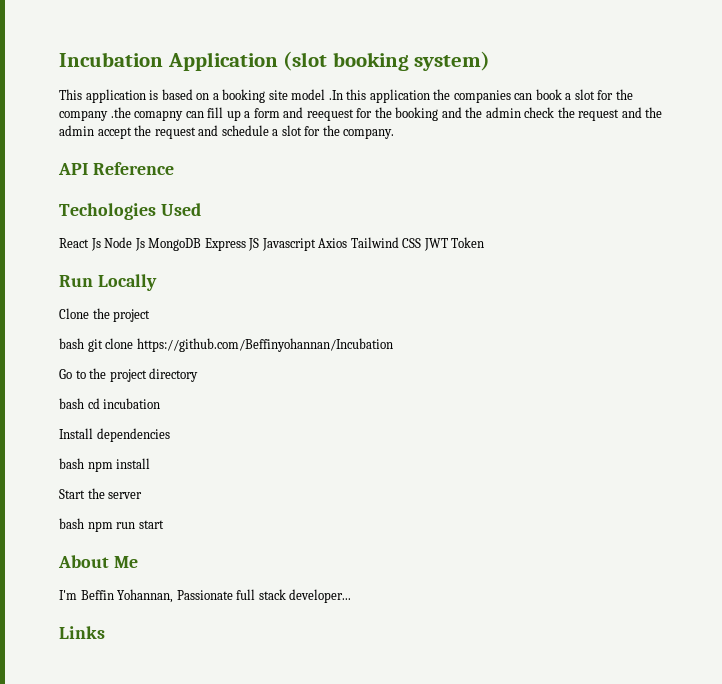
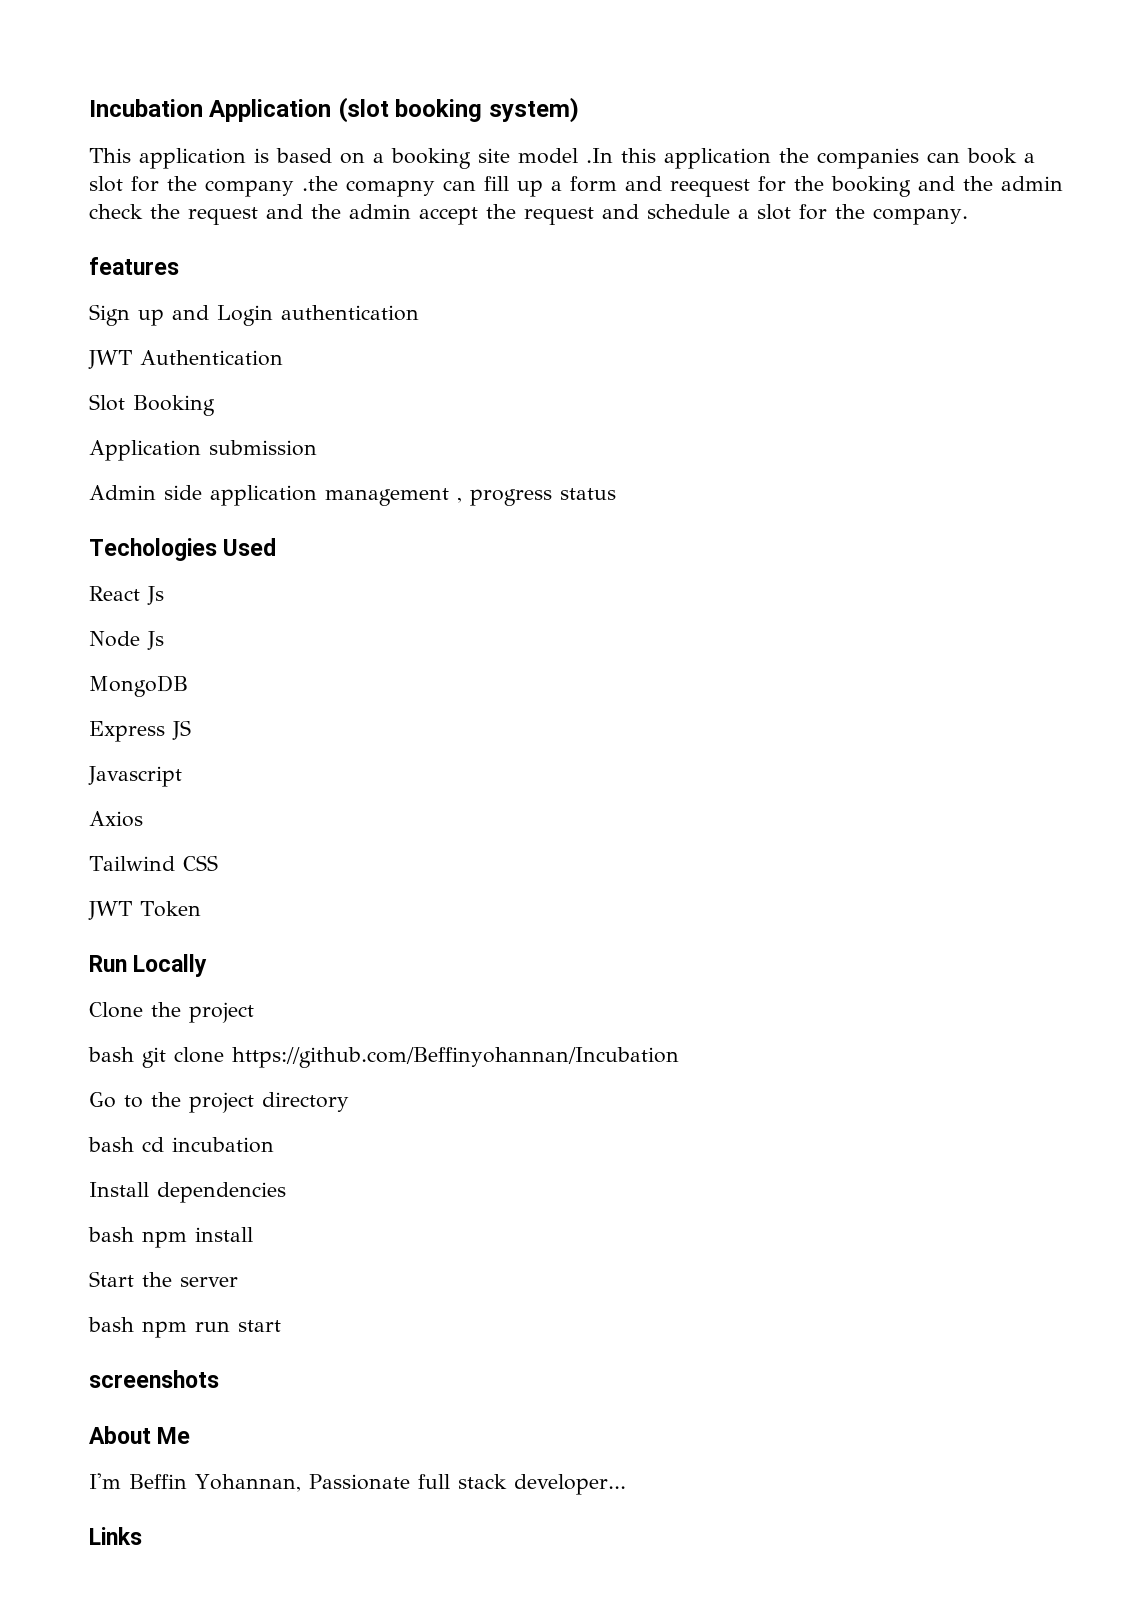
- API Reference
+ features
+ Sign up and Login authentication
+ JWT Authentication
+ Slot Booking
+ Application submission
+ Admin side application management , progress status
- React Js Node Js MongoDB Express JS Javascript Axios Tailwind CSS JWT Token
+ React Js
+ Node Js
+ MongoDB
+ Express JS
+ Javascript
+ Axios
+ Tailwind CSS
+ JWT Token
+ screenshots

